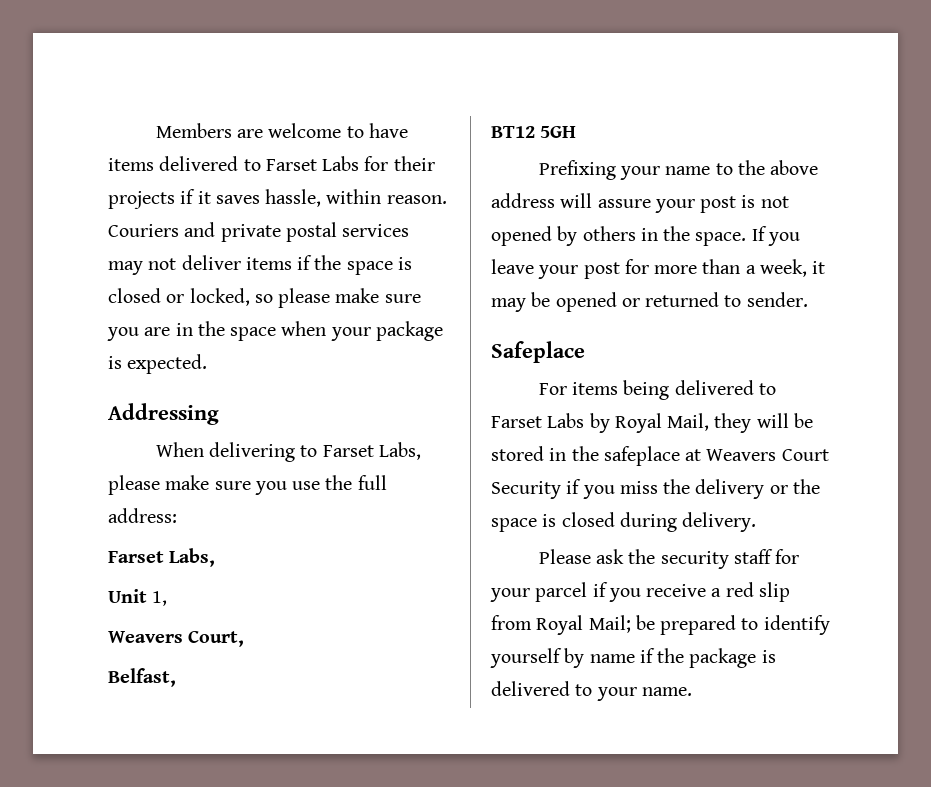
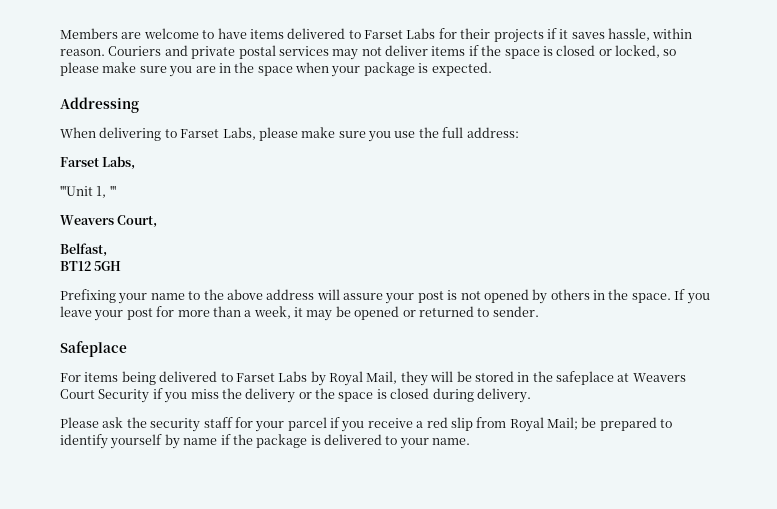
- Unit 1,
+ '''Unit 1, '''

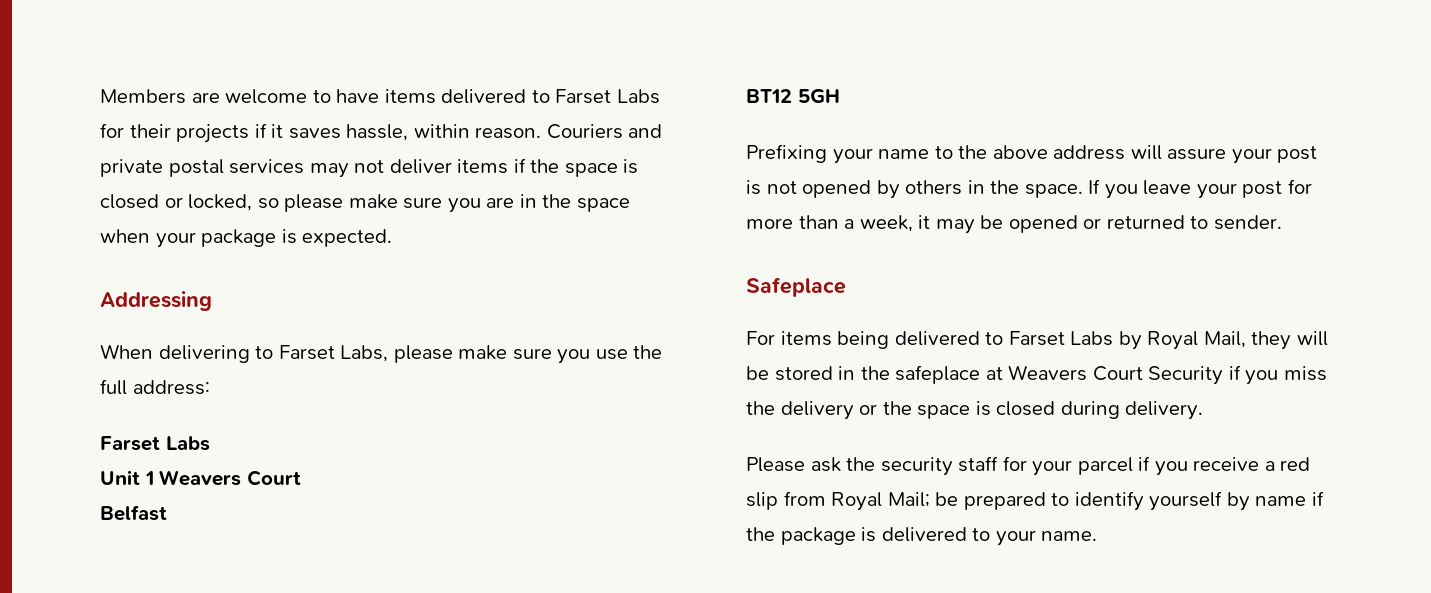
  When delivering to Farset Labs, please make sure you use the full address:
- Farset Labs,
- '''Unit 1, '''
- Weavers Court,
- Belfast,
+ Farset Labs
+ Unit 1 Weavers Court
+ Belfast

